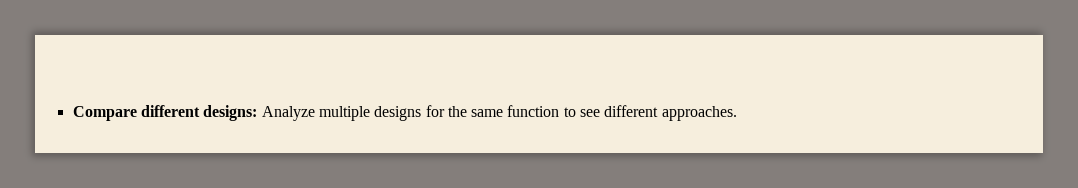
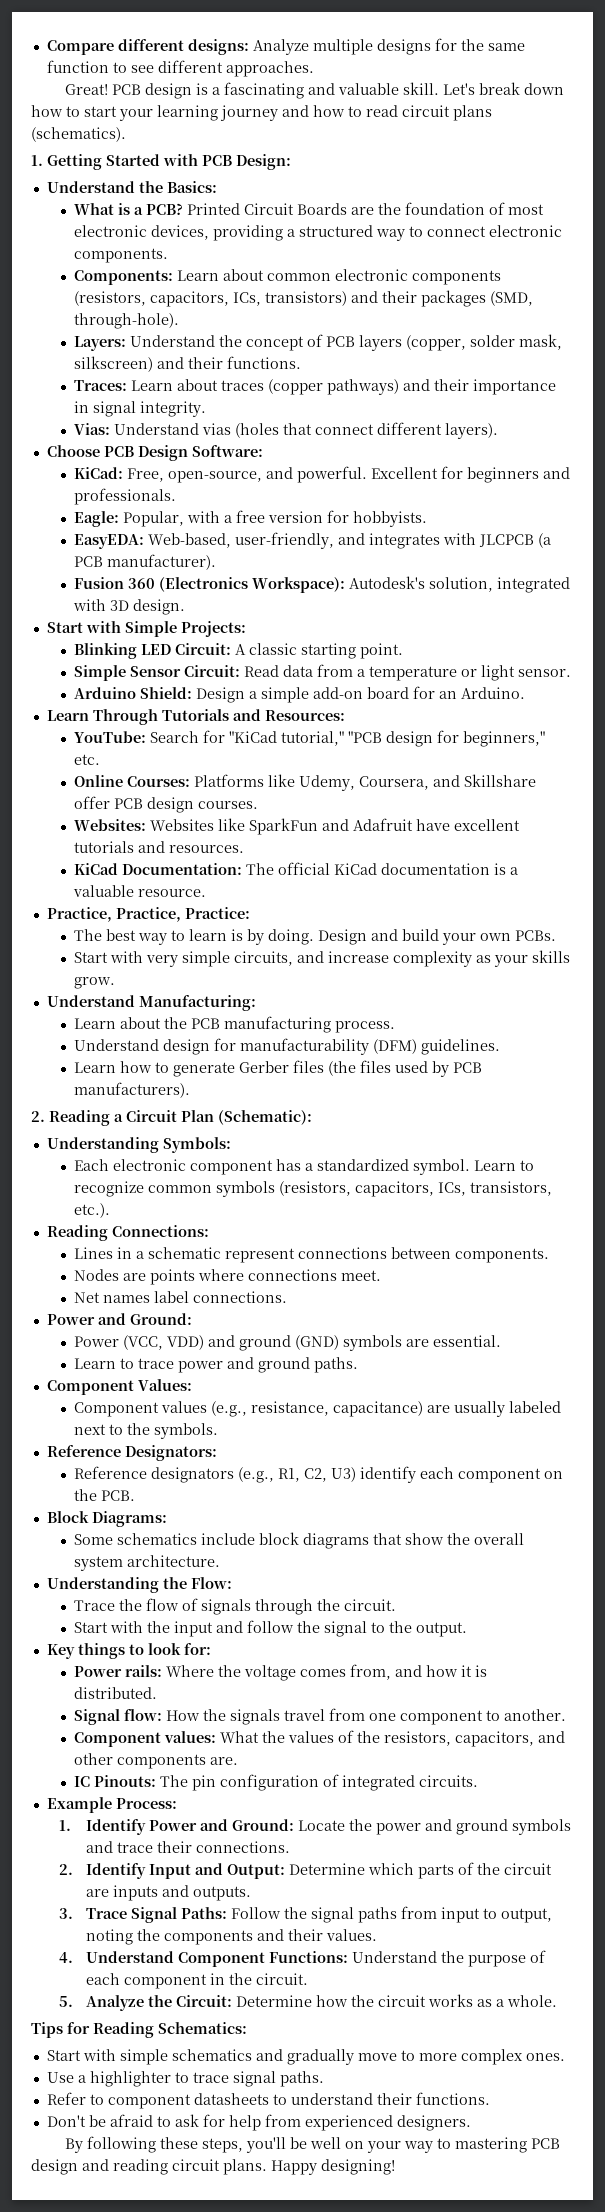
+ Great! PCB design is a fascinating and valuable skill. Let's break down how to start your learning journey and how to read circuit plans (schematics).
+ 1. Getting Started with PCB Design:
+ Understand the Basics:
+ What is a PCB? Printed Circuit Boards are the foundation of most electronic devices, providing a structured way to connect electronic components.
+ Components: Learn about common electronic components (resistors, capacitors, ICs, transistors) and their packages (SMD, through-hole).
+ Layers: Understand the concept of PCB layers (copper, solder mask, silkscreen) and their functions.
+ Traces: Learn about traces (copper pathways) and their importance in signal integrity.
+ Vias: Understand vias (holes that connect different layers).
+ Choose PCB Design Software:
+ KiCad: Free, open-source, and powerful. Excellent for beginners and professionals.
+ Eagle: Popular, with a free version for hobbyists.
+ EasyEDA: Web-based, user-friendly, and integrates with JLCPCB (a PCB manufacturer).
+ Fusion 360 (Electronics Workspace): Autodesk's solution, integrated with 3D design.
+ Start with Simple Projects:
+ Blinking LED Circuit: A classic starting point.
+ Simple Sensor Circuit: Read data from a temperature or light sensor.
+ Arduino Shield: Design a simple add-on board for an Arduino.
+ Learn Through Tutorials and Resources:
+ YouTube: Search for "KiCad tutorial," "PCB design for beginners," etc.
+ Online Courses: Platforms like Udemy, Coursera, and Skillshare offer PCB design courses.
+ Websites: Websites like SparkFun and Adafruit have excellent tutorials and resources.
+ KiCad Documentation: The official KiCad documentation is a valuable resource.
+ Practice, Practice, Practice:
+ The best way to learn is by doing. Design and build your own PCBs.
+ Start with very simple circuits, and increase complexity as your skills grow.
+ Understand Manufacturing:
+ Learn about the PCB manufacturing process.
+ Understand design for manufacturability (DFM) guidelines.
+ Learn how to generate Gerber files (the files used by PCB manufacturers).
+ 2. Reading a Circuit Plan (Schematic):
+ Understanding Symbols:
+ Each electronic component has a standardized symbol. Learn to recognize common symbols (resistors, capacitors, ICs, transistors, etc.).
+ Reading Connections:
+ Lines in a schematic represent connections between components.
+ Nodes are points where connections meet.
+ Net names label connections.
+ Power and Ground:
+ Power (VCC, VDD) and ground (GND) symbols are essential.
+ Learn to trace power and ground paths.
+ Component Values:
+ Component values (e.g., resistance, capacitance) are usually labeled next to the symbols.
+ Reference Designators:
+ Reference designators (e.g., R1, C2, U3) identify each component on the PCB.
+ Block Diagrams:
+ Some schematics include block diagrams that show the overall system architecture.
+ Understanding the Flow:
+ Trace the flow of signals through the circuit.
+ Start with the input and follow the signal to the output.
+ Key things to look for:
+ Power rails: Where the voltage comes from, and how it is distributed.
+ Signal flow: How the signals travel from one component to another.
+ Component values: What the values of the resistors, capacitors, and other components are.
+ IC Pinouts: The pin configuration of integrated circuits.
+ Example Process:
+ 1. Identify Power and Ground: Locate the power and ground symbols and trace their connections.
+ 2. Identify Input and Output: Determine which parts of the circuit are inputs and outputs.
+ 3. Trace Signal Paths: Follow the signal paths from input to output, noting the components and their values.
+ 4. Understand Component Functions: Understand the purpose of each component in the circuit.
+ 5. Analyze the Circuit: Determine how the circuit works as a whole.
+ Tips for Reading Schematics:
+ Start with simple schematics and gradually move to more complex ones.
+ Use a highlighter to trace signal paths.
+ Refer to component datasheets to understand their functions.
+ Don't be afraid to ask for help from experienced designers.
+ By following these steps, you'll be well on your way to mastering PCB design and reading circuit plans. Happy designing!

